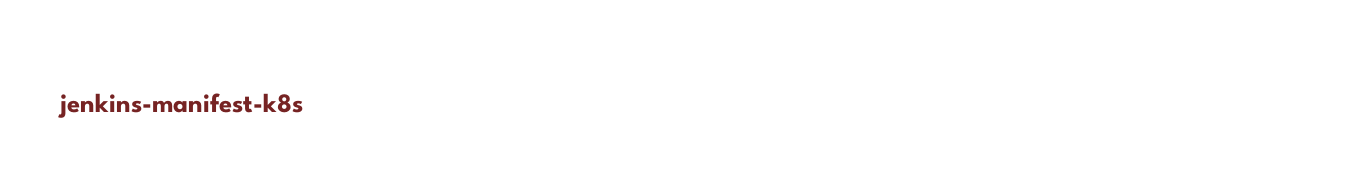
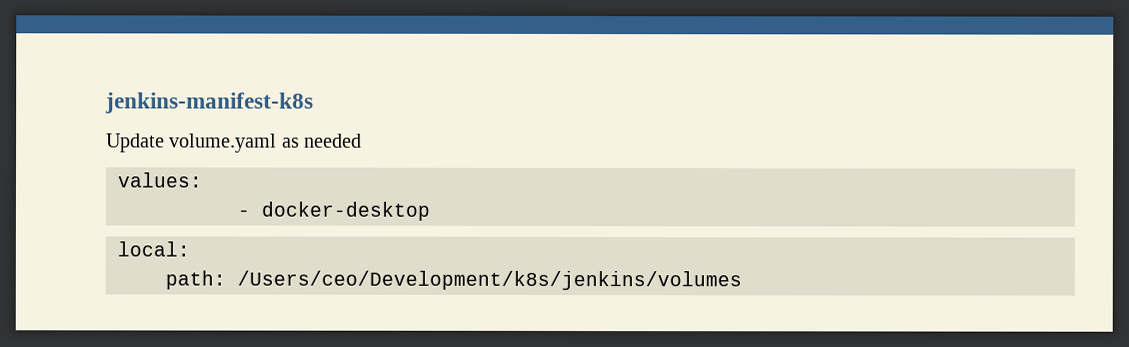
+ Update volume.yaml as needed
+ values:
+ - docker-desktop
+ local:
+ path: /Users/ceo/Development/k8s/jenkins/volumes

